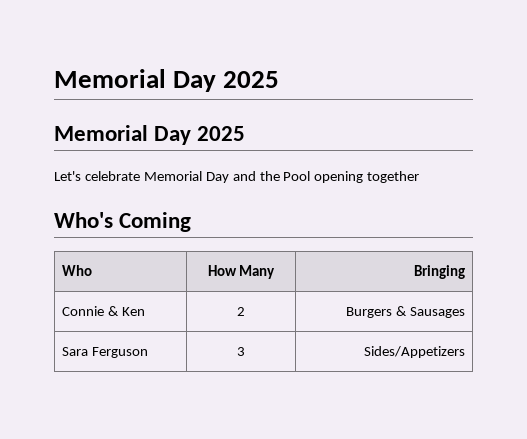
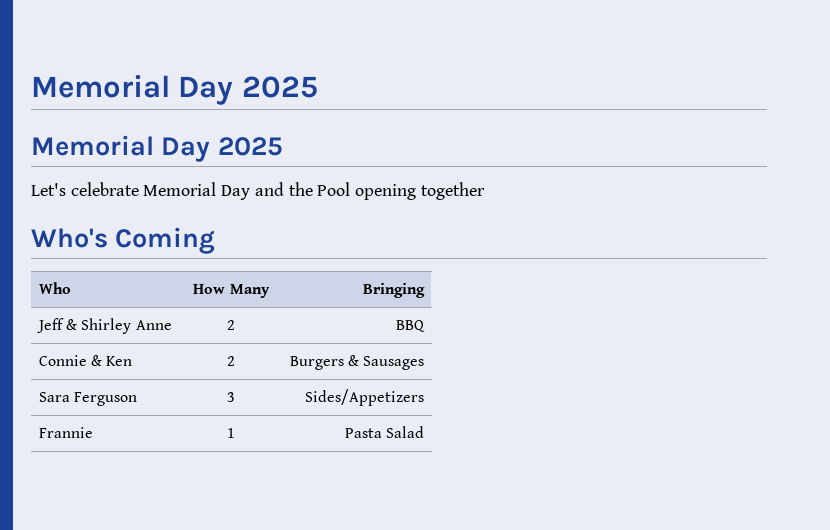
+ Jeff & Shirley Anne | 2 | BBQ
+ Frannie | 1 | Pasta Salad

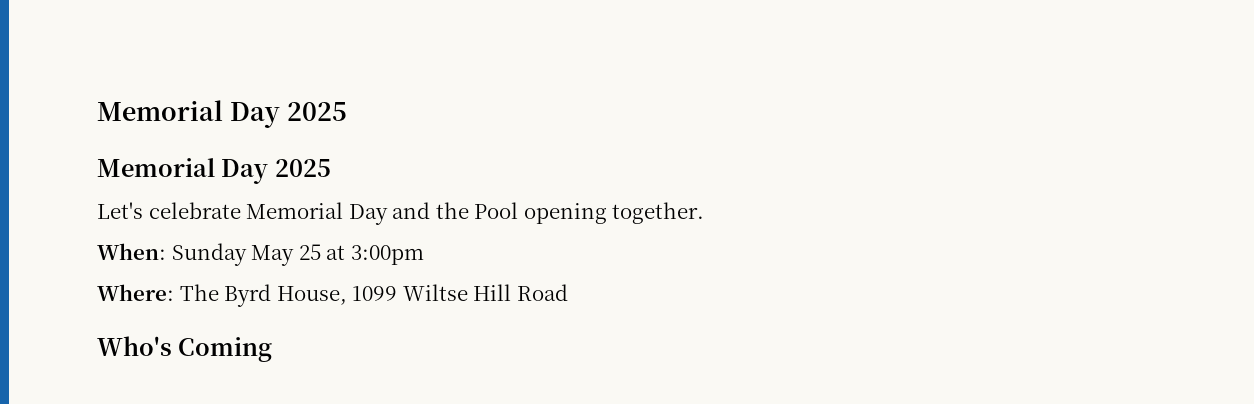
- Let's celebrate Memorial Day and the Pool opening together
+ Let's celebrate Memorial Day and the Pool opening together.
+ When: Sunday May 25 at 3:00pm
+ Where: The Byrd House, 1099 Wiltse Hill Road
  Who's Coming
- Who | How Many | Bringing
- Jeff & Shirley Anne | 2 | BBQ
- Connie & Ken | 2 | Burgers & Sausages
- Sara Ferguson | 3 | Sides/Appetizers
- Frannie | 1 | Pasta Salad

